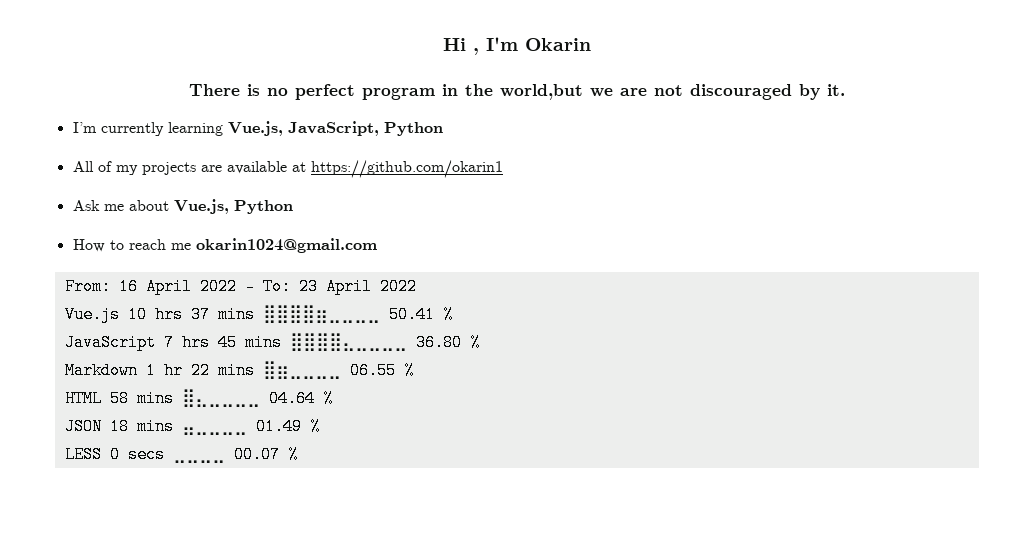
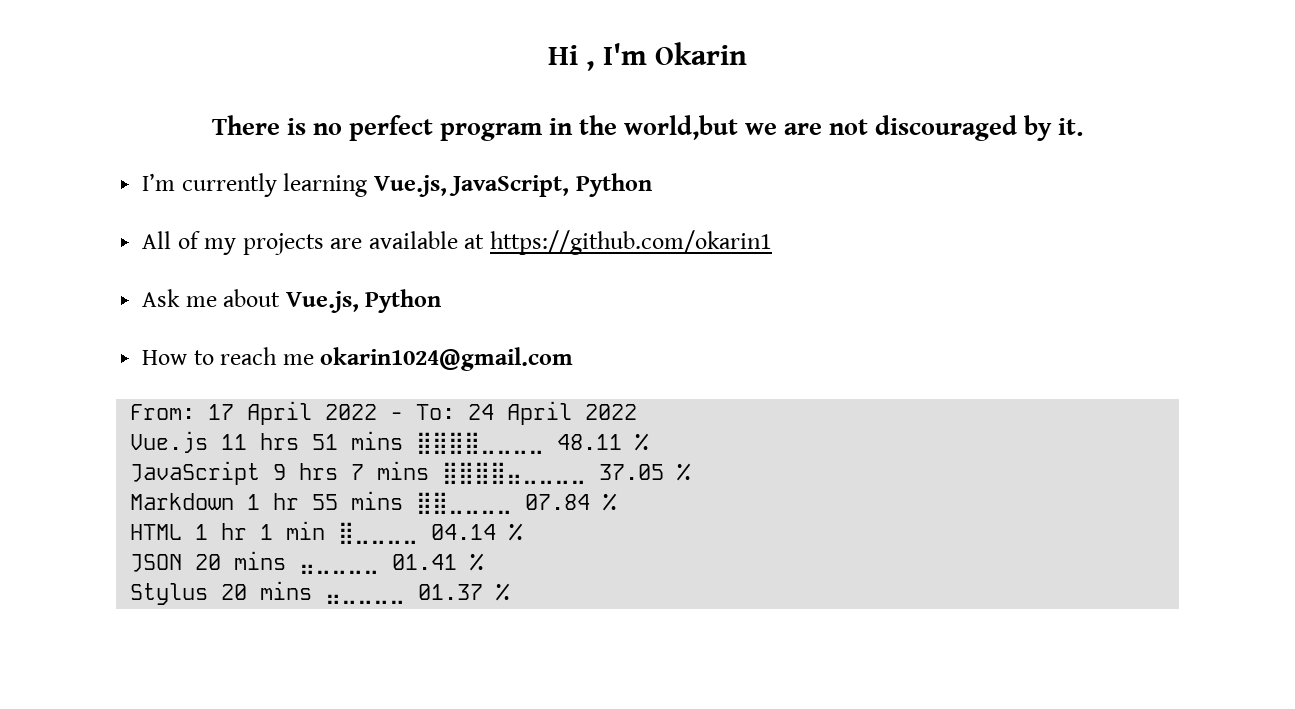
- From: 16 April 2022 - To: 23 April 2022
+ From: 17 April 2022 - To: 24 April 2022
- Vue.js 10 hrs 37 mins ⣿⣿⣿⣿⣶⣀⣀⣀⣀ 50.41 %
- JavaScript 7 hrs 45 mins ⣿⣿⣿⣿⣄⣀⣀⣀⣀ 36.80 %
- Markdown 1 hr 22 mins ⣿⣶⣀⣀⣀⣀ 06.55 %
- HTML 58 mins ⣿⣄⣀⣀⣀⣀ 04.64 %
+ Vue.js 11 hrs 51 mins ⣿⣿⣿⣿⣀⣀⣀⣀ 48.11 %
+ JavaScript 9 hrs 7 mins ⣿⣿⣿⣿⣤⣀⣀⣀⣀ 37.05 %
+ Markdown 1 hr 55 mins ⣿⣿⣀⣀⣀⣀ 07.84 %
+ HTML 1 hr 1 min ⣿⣀⣀⣀⣀ 04.14 %
- JSON 18 mins ⣤⣀⣀⣀⣀ 01.49 %
- LESS 0 secs ⣀⣀⣀⣀ 00.07 %
+ JSON 20 mins ⣤⣀⣀⣀⣀ 01.41 %
+ Stylus 20 mins ⣤⣀⣀⣀⣀ 01.37 %

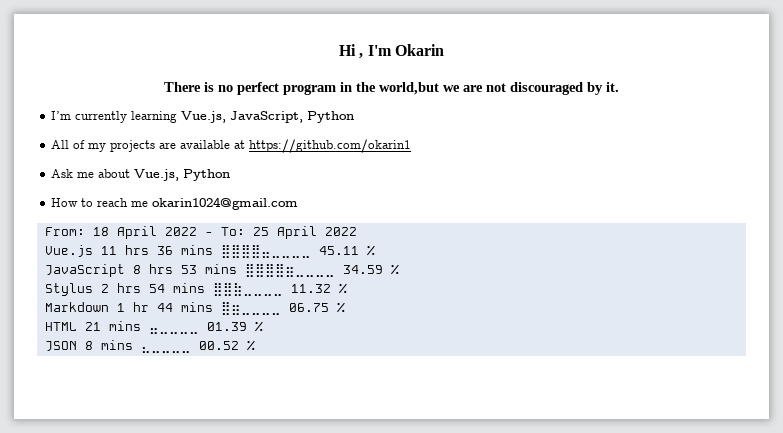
- From: 17 April 2022 - To: 24 April 2022
+ From: 18 April 2022 - To: 25 April 2022
- Vue.js 11 hrs 51 mins ⣿⣿⣿⣿⣀⣀⣀⣀ 48.11 %
- JavaScript 9 hrs 7 mins ⣿⣿⣿⣿⣤⣀⣀⣀⣀ 37.05 %
- Markdown 1 hr 55 mins ⣿⣿⣀⣀⣀⣀ 07.84 %
- HTML 1 hr 1 min ⣿⣀⣀⣀⣀ 04.14 %
- JSON 20 mins ⣤⣀⣀⣀⣀ 01.41 %
- Stylus 20 mins ⣤⣀⣀⣀⣀ 01.37 %
+ Vue.js 11 hrs 36 mins ⣿⣿⣿⣿⣤⣀⣀⣀⣀ 45.11 %
+ JavaScript 8 hrs 53 mins ⣿⣿⣿⣿⣶⣀⣀⣀⣀ 34.59 %
+ Stylus 2 hrs 54 mins ⣿⣿⣷⣀⣀⣀⣀ 11.32 %
+ Markdown 1 hr 44 mins ⣿⣶⣀⣀⣀⣀ 06.75 %
+ HTML 21 mins ⣤⣀⣀⣀⣀ 01.39 %
+ JSON 8 mins ⣄⣀⣀⣀⣀ 00.52 %

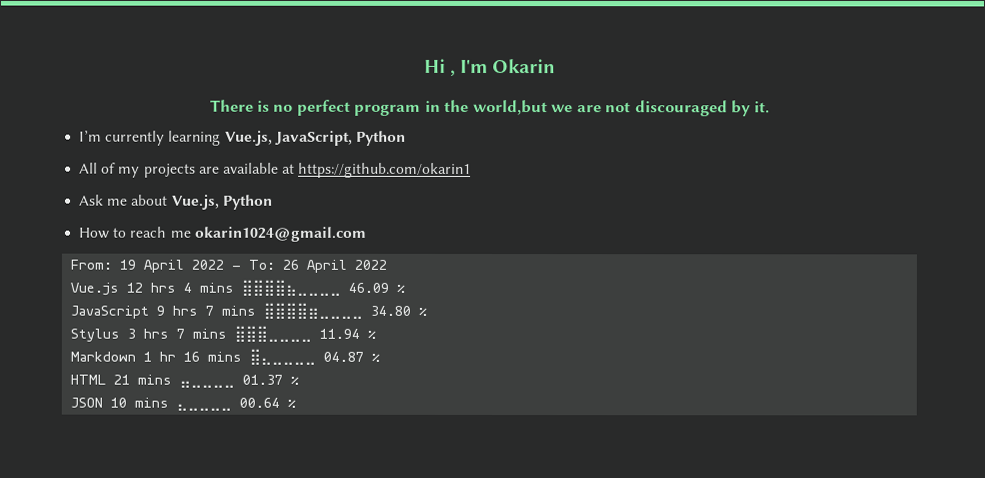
- From: 18 April 2022 - To: 25 April 2022
+ From: 19 April 2022 - To: 26 April 2022
- Vue.js 11 hrs 36 mins ⣿⣿⣿⣿⣤⣀⣀⣀⣀ 45.11 %
+ Vue.js 12 hrs 4 mins ⣿⣿⣿⣿⣦⣀⣀⣀⣀ 46.09 %
- JavaScript 8 hrs 53 mins ⣿⣿⣿⣿⣶⣀⣀⣀⣀ 34.59 %
+ JavaScript 9 hrs 7 mins ⣿⣿⣿⣿⣶⣀⣀⣀⣀ 34.80 %
- Stylus 2 hrs 54 mins ⣿⣿⣷⣀⣀⣀⣀ 11.32 %
+ Stylus 3 hrs 7 mins ⣿⣿⣿⣀⣀⣀⣀ 11.94 %
- Markdown 1 hr 44 mins ⣿⣶⣀⣀⣀⣀ 06.75 %
+ Markdown 1 hr 16 mins ⣿⣄⣀⣀⣀⣀ 04.87 %
- HTML 21 mins ⣤⣀⣀⣀⣀ 01.39 %
+ HTML 21 mins ⣤⣀⣀⣀⣀ 01.37 %
- JSON 8 mins ⣄⣀⣀⣀⣀ 00.52 %
+ JSON 10 mins ⣄⣀⣀⣀⣀ 00.64 %

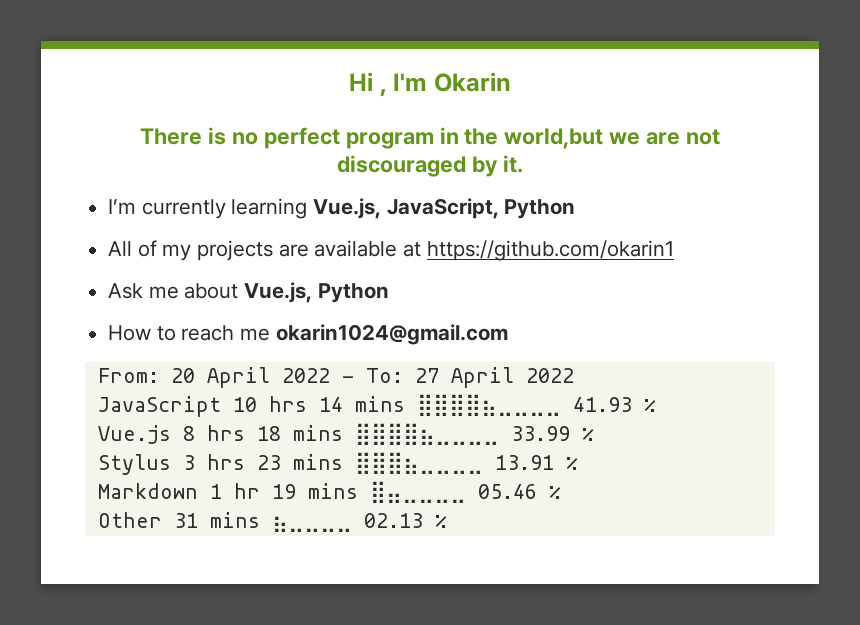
- From: 19 April 2022 - To: 26 April 2022
+ From: 20 April 2022 - To: 27 April 2022
- Vue.js 12 hrs 4 mins ⣿⣿⣿⣿⣦⣀⣀⣀⣀ 46.09 %
- JavaScript 9 hrs 7 mins ⣿⣿⣿⣿⣶⣀⣀⣀⣀ 34.80 %
+ JavaScript 10 hrs 14 mins ⣿⣿⣿⣿⣦⣀⣀⣀⣀ 41.93 %
+ Vue.js 8 hrs 18 mins ⣿⣿⣿⣿⣦⣀⣀⣀⣀ 33.99 %
- Stylus 3 hrs 7 mins ⣿⣿⣿⣀⣀⣀⣀ 11.94 %
+ Stylus 3 hrs 23 mins ⣿⣿⣿⣦⣀⣀⣀⣀ 13.91 %
- Markdown 1 hr 16 mins ⣿⣄⣀⣀⣀⣀ 04.87 %
- HTML 21 mins ⣤⣀⣀⣀⣀ 01.37 %
- JSON 10 mins ⣄⣀⣀⣀⣀ 00.64 %
+ Markdown 1 hr 19 mins ⣿⣤⣀⣀⣀⣀ 05.46 %
+ Other 31 mins ⣦⣀⣀⣀⣀ 02.13 %

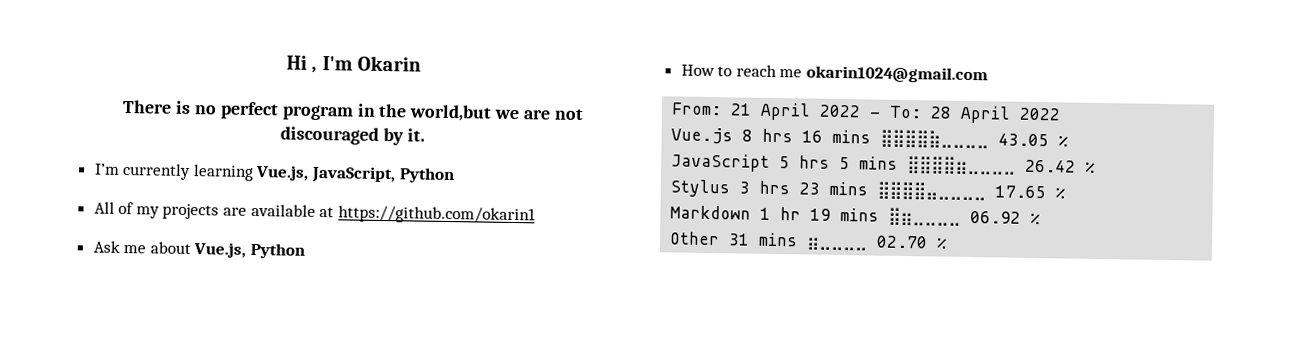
- From: 20 April 2022 - To: 27 April 2022
+ From: 21 April 2022 - To: 28 April 2022
- JavaScript 10 hrs 14 mins ⣿⣿⣿⣿⣦⣀⣀⣀⣀ 41.93 %
- Vue.js 8 hrs 18 mins ⣿⣿⣿⣿⣦⣀⣀⣀⣀ 33.99 %
+ Vue.js 8 hrs 16 mins ⣿⣿⣿⣿⣷⣀⣀⣀⣀ 43.05 %
+ JavaScript 5 hrs 5 mins ⣿⣿⣿⣿⣶⣀⣀⣀⣀ 26.42 %
- Stylus 3 hrs 23 mins ⣿⣿⣿⣦⣀⣀⣀⣀ 13.91 %
+ Stylus 3 hrs 23 mins ⣿⣿⣿⣿⣤⣀⣀⣀⣀ 17.65 %
- Markdown 1 hr 19 mins ⣿⣤⣀⣀⣀⣀ 05.46 %
+ Markdown 1 hr 19 mins ⣿⣶⣀⣀⣀⣀ 06.92 %
- Other 31 mins ⣦⣀⣀⣀⣀ 02.13 %
+ Other 31 mins ⣶⣀⣀⣀⣀ 02.70 %

